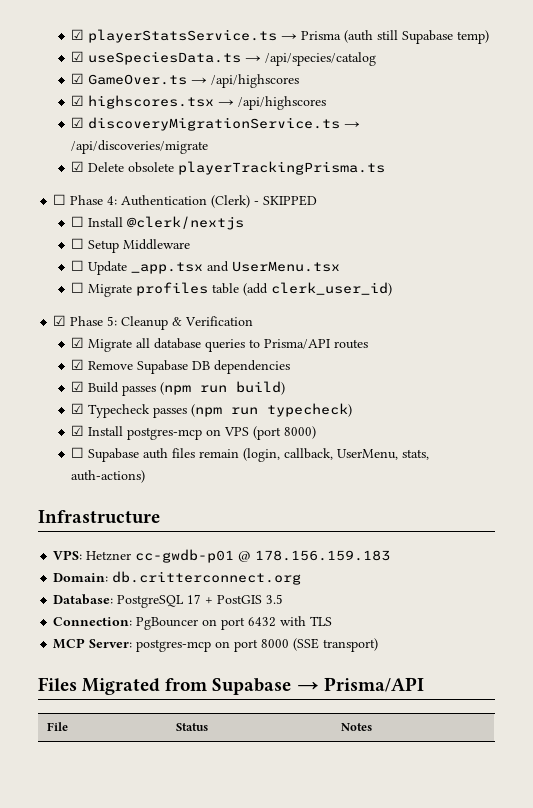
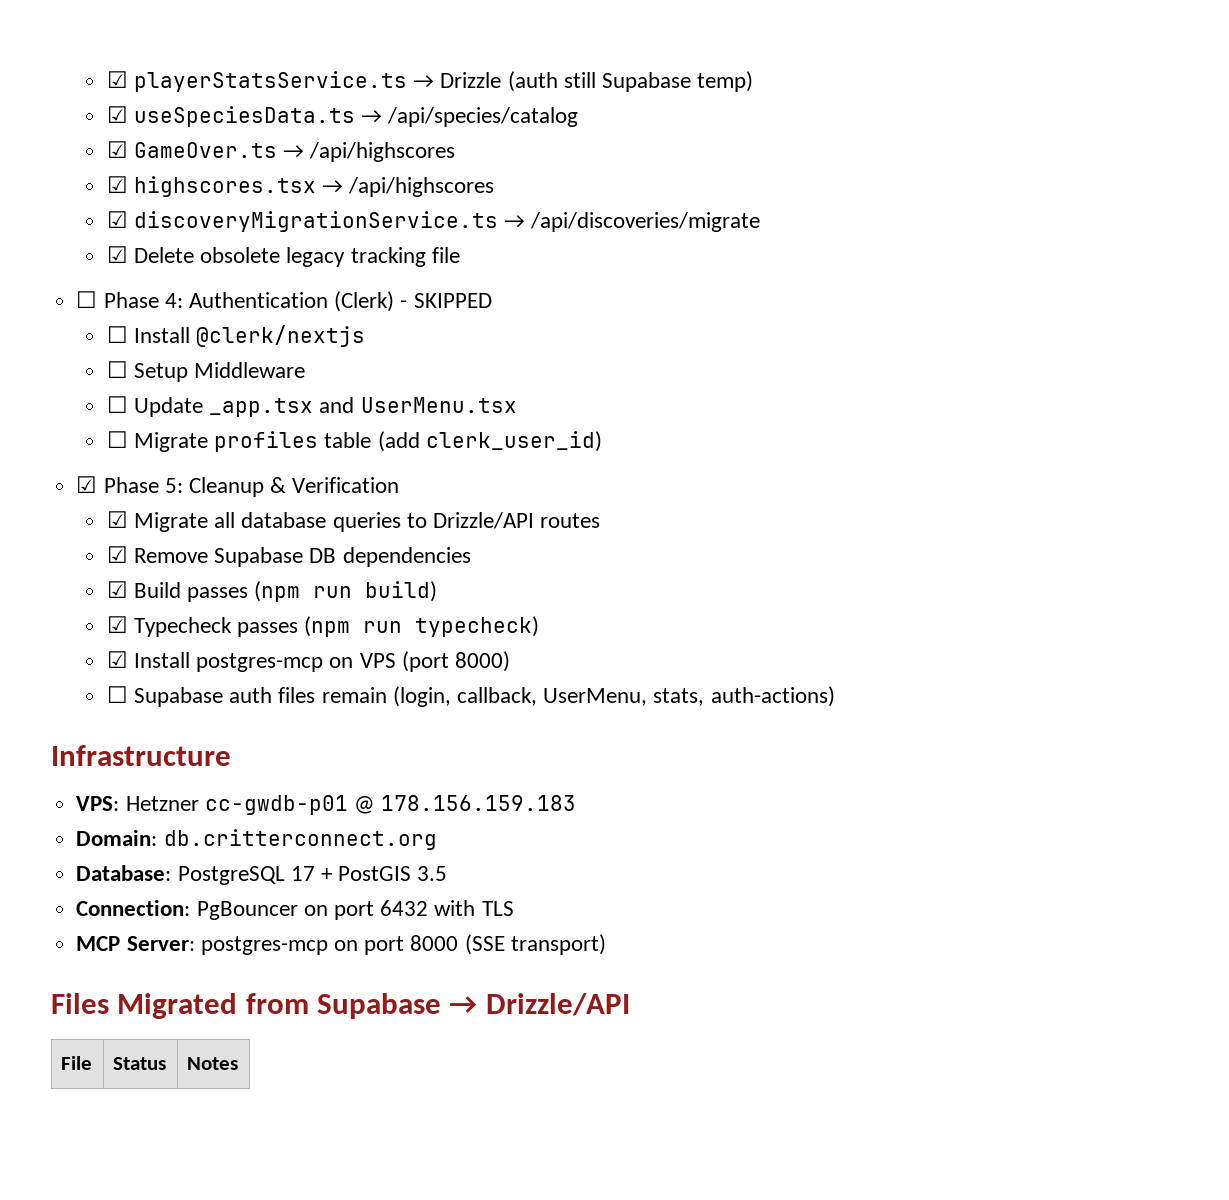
- ☑ playerStatsService.ts → Prisma (auth still Supabase temp)
+ ☑ playerStatsService.ts → Drizzle (auth still Supabase temp)
- ☑ Delete obsolete playerTrackingPrisma.ts
+ ☑ Delete obsolete legacy tracking file
- ☑ Migrate all database queries to Prisma/API routes
+ ☑ Migrate all database queries to Drizzle/API routes
- Files Migrated from Supabase → Prisma/API
+ Files Migrated from Supabase → Drizzle/API

